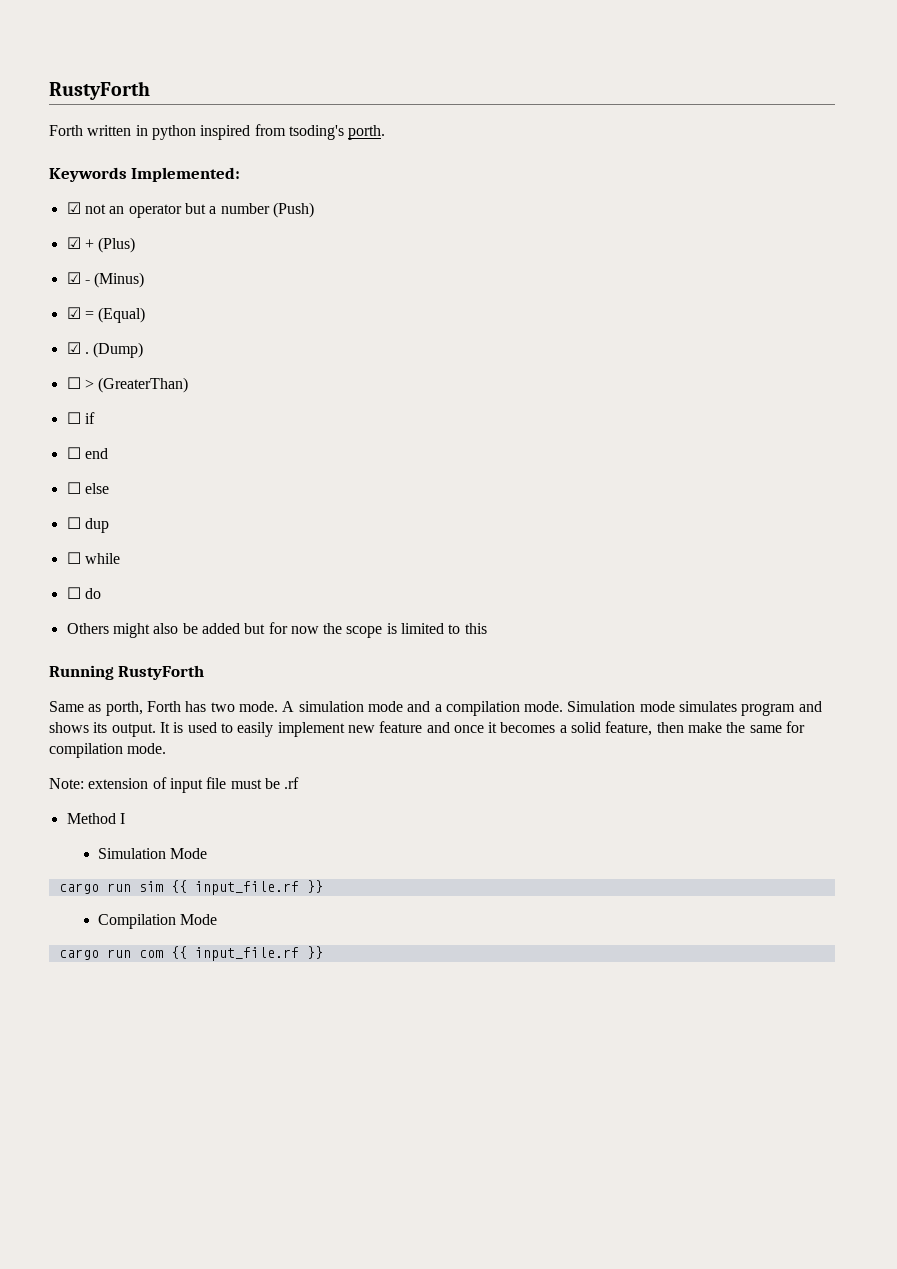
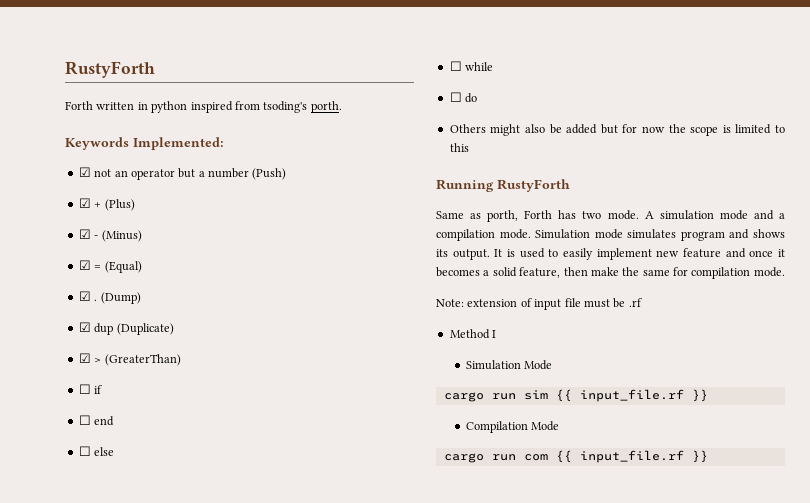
- ☐ > (GreaterThan)
+ ☑ dup (Duplicate)
+ ☑ > (GreaterThan)
- ☐ dup

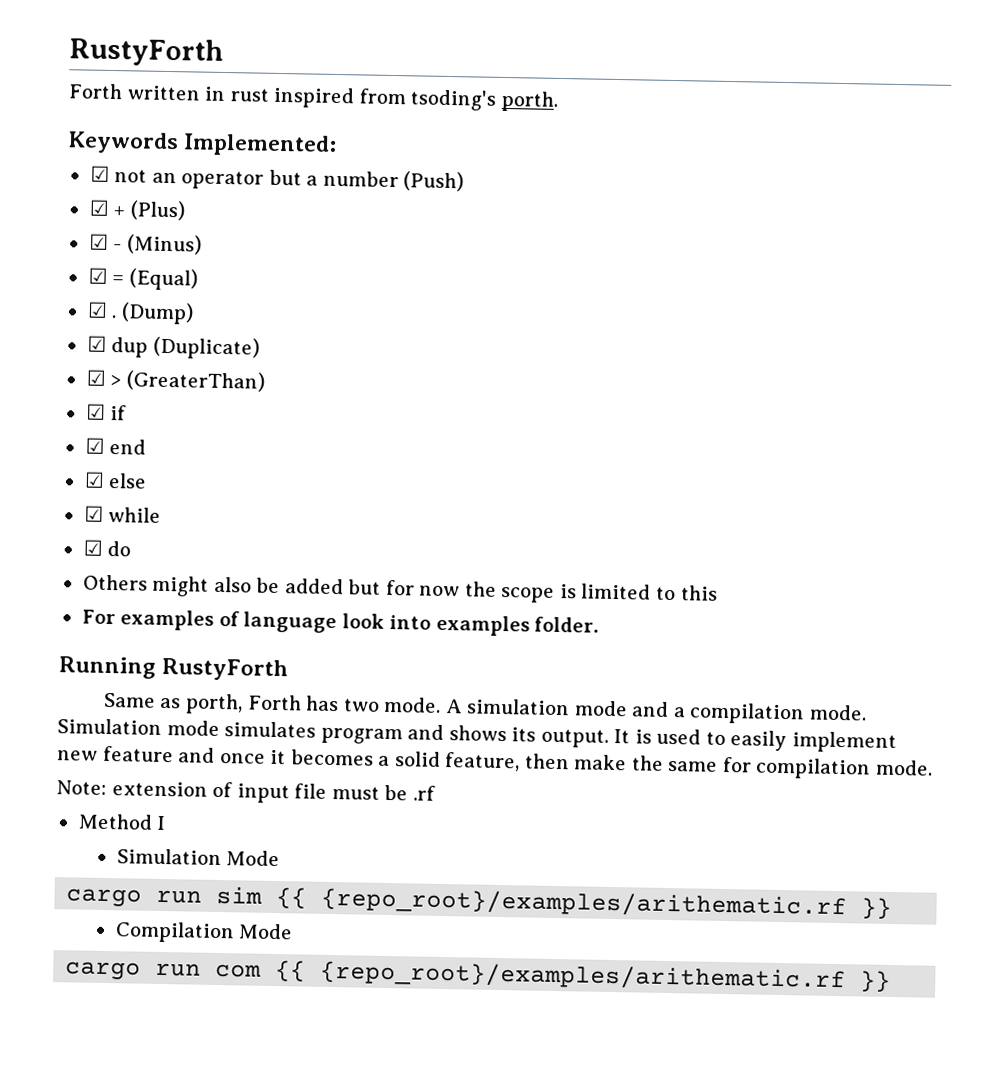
- Forth written in python inspired from tsoding's porth.
+ Forth written in rust inspired from tsoding's porth.
- ☐ if
+ ☑ if
- ☐ end
+ ☑ end
- ☐ else
+ ☑ else
- ☐ while
+ ☑ while
- ☐ do
+ ☑ do
+ For examples of language look into examples folder.
- cargo run sim {{ input_file.rf }}
+ cargo run sim {{ {repo_root}/examples/arithematic.rf }}
- cargo run com {{ input_file.rf }}
+ cargo run com {{ {repo_root}/examples/arithematic.rf }}

